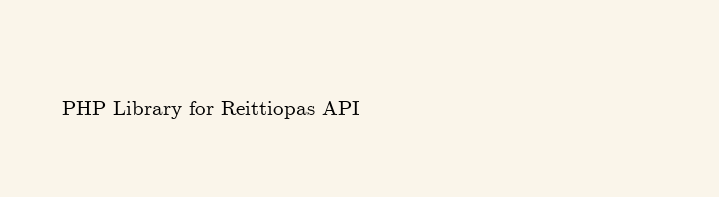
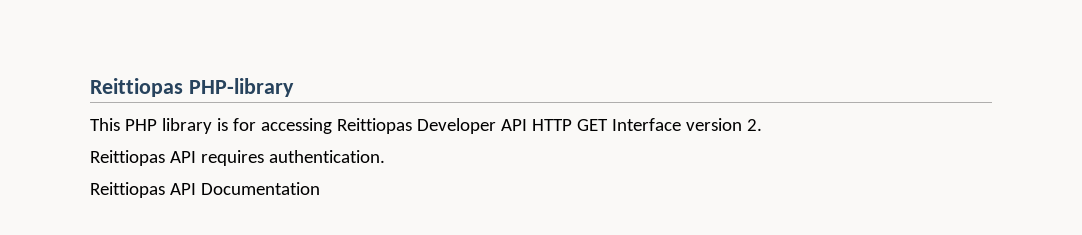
- PHP Library for Reittiopas API
+ Reittiopas PHP-library
+ This PHP library is for accessing Reittiopas Developer API HTTP GET Interface version 2.
+ Reittiopas API requires authentication.
+ Reittiopas API Documentation

